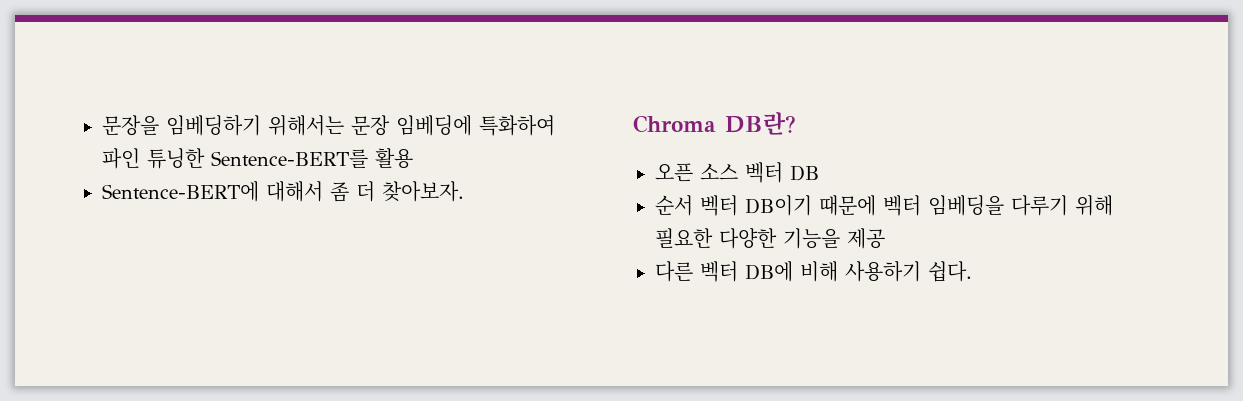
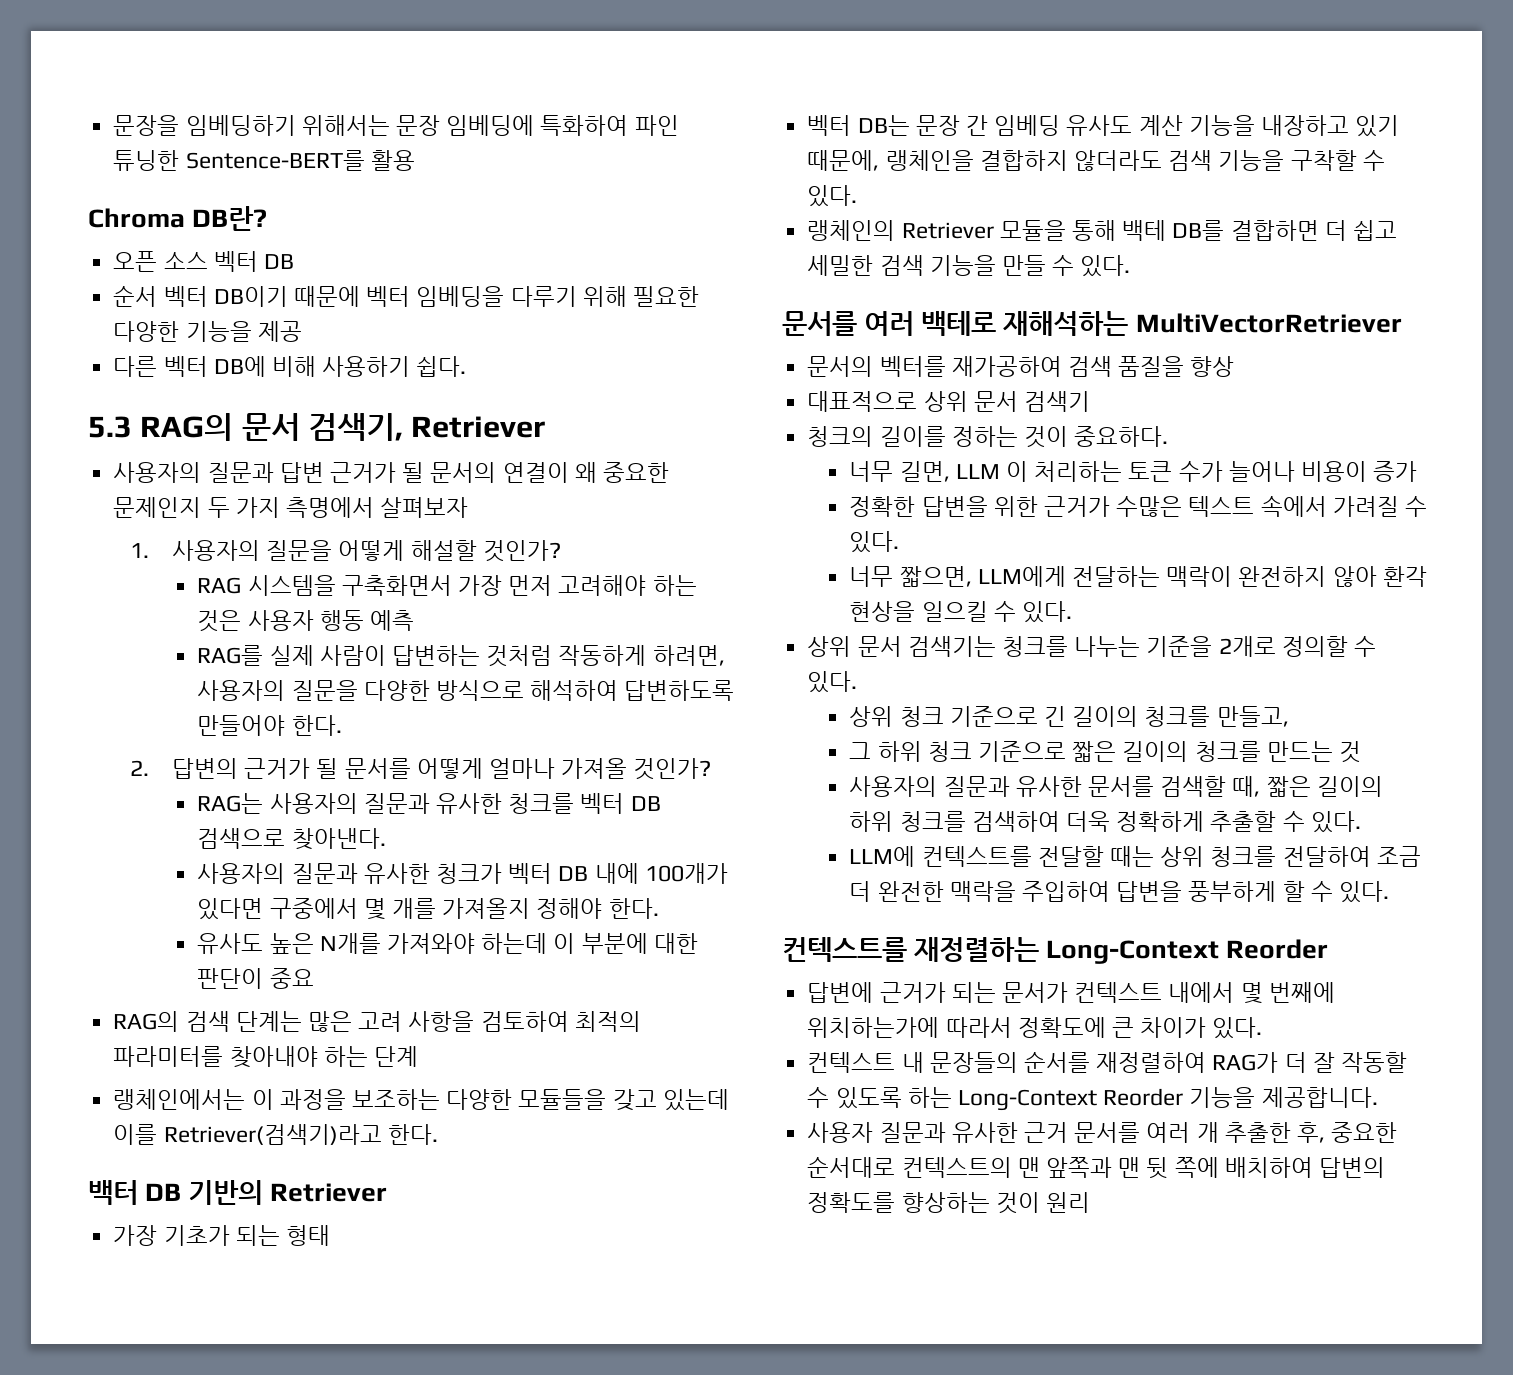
- Sentence-BERT에 대해서 좀 더 찾아보자.
+ 5.3 RAG의 문서 검색기, Retriever
+ 사용자의 질문과 답변 근거가 될 문서의 연결이 왜 중요한 문제인지 두 가지 측명에서 살펴보자
+ 1. 사용자의 질문을 어떻게 해설할 것인가?
+ RAG 시스템을 구축화면서 가장 먼저 고려해야 하는 것은 사용자 행동 예측
+ RAG를 실제 사람이 답변하는 것처럼 작동하게 하려면, 사용자의 질문을 다양한 방식으로 해석하여 답변하도록 만들어야 한다.
+ 2. 답변의 근거가 될 문서를 어떻게 얼마나 가져올 것인가?
+ RAG는 사용자의 질문과 유사한 청크를 벡터 DB 검색으로 찾아낸다.
+ 사용자의 질문과 유사한 청크가 벡터 DB 내에 100개가 있다면 구중에서 몇 개를 가져올지 정해야 한다.
+ 유사도 높은 N개를 가져와야 하는데 이 부분에 대한 판단이 중요
+ RAG의 검색 단계는 많은 고려 사항을 검토하여 최적의 파라미터를 찾아내야 하는 단계
+ 랭체인에서는 이 과정을 보조하는 다양한 모듈들을 갖고 있는데 이를 Retriever(검색기)라고 한다.
+ 백터 DB 기반의 Retriever
+ 가장 기초가 되는 형태
+ 벡터 DB는 문장 간 임베딩 유사도 계산 기능을 내장하고 있기 때문에, 랭체인을 결합하지 않더라도 검색 기능을 구착할 수 있다.
+ 랭체인의 Retriever 모듈을 통해 백테 DB를 결합하면 더 쉽고 세밀한 검색 기능을 만들 수 있다.
+ 문서를 여러 백테로 재해석하는 MultiVectorRetriever
+ 문서의 벡터를 재가공하여 검색 품질을 향상
+ 대표적으로 상위 문서 검색기
+ 청크의 길이를 정하는 것이 중요하다.
+ 너무 길면, LLM 이 처리하는 토큰 수가 늘어나 비용이 증가
+ 정확한 답변을 위한 근거가 수많은 텍스트 속에서 가려질 수 있다.
+ 너무 짧으면, LLM에게 전달하는 맥락이 완전하지 않아 환각 현상을 일으킬 수 있다.
+ 상위 문서 검색기는 청크를 나누는 기준을 2개로 정의할 수 있다.
+ 상위 청크 기준으로 긴 길이의 청크를 만들고,
+ 그 하위 청크 기준으로 짧은 길이의 청크를 만드는 것
+ 사용자의 질문과 유사한 문서를 검색할 때, 짧은 길이의 하위 청크를 검색하여 더욱 정확하게 추출할 수 있다.
+ LLM에 컨텍스트를 전달할 때는 상위 청크를 전달하여 조금 더 완전한 맥락을 주입하여 답변을 풍부하게 할 수 있다.
+ 컨텍스트를 재정렬하는 Long-Context Reorder
+ 답변에 근거가 되는 문서가 컨텍스트 내에서 몇 번째에 위치하는가에 따라서 정확도에 큰 차이가 있다.
+ 컨텍스트 내 문장들의 순서를 재정렬하여 RAG가 더 잘 작동할 수 있도록 하는 Long-Context Reorder 기능을 제공합니다.
+ 사용자 질문과 유사한 근거 문서를 여러 개 추출한 후, 중요한 순서대로 컨텍스트의 맨 앞쪽과 맨 뒷 쪽에 배치하여 답변의 정확도를 향상하는 것이 원리

